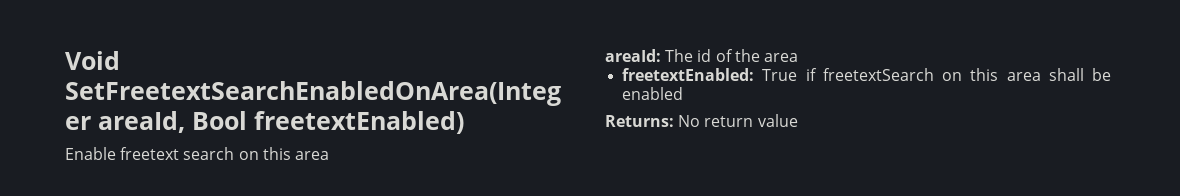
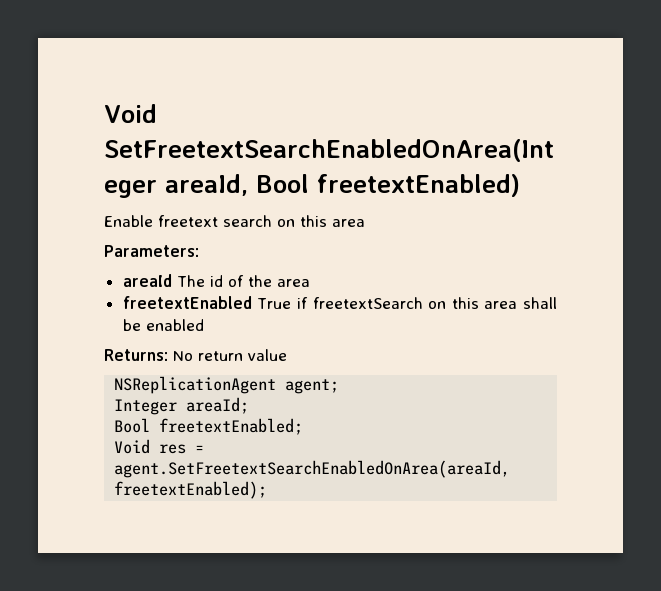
- areaId: The id of the area
+ Parameters:
+ areaId The id of the area
- freetextEnabled: True if freetextSearch on this area shall be enabled
+ freetextEnabled True if freetextSearch on this area shall be enabled
+ NSReplicationAgent agent;
+ Integer areaId;
+ Bool freetextEnabled;
+ Void res = agent.SetFreetextSearchEnabledOnArea(areaId, freetextEnabled);

